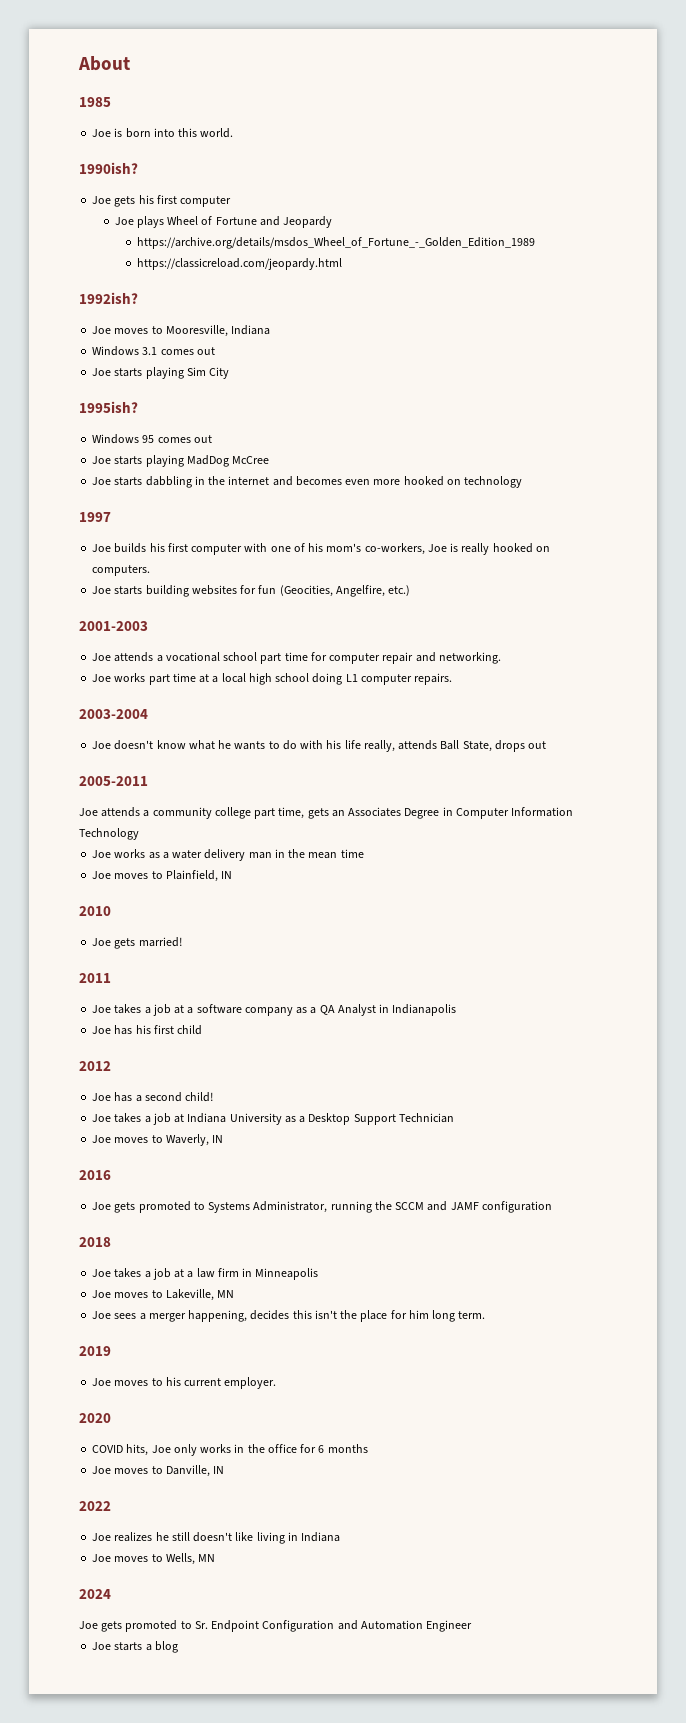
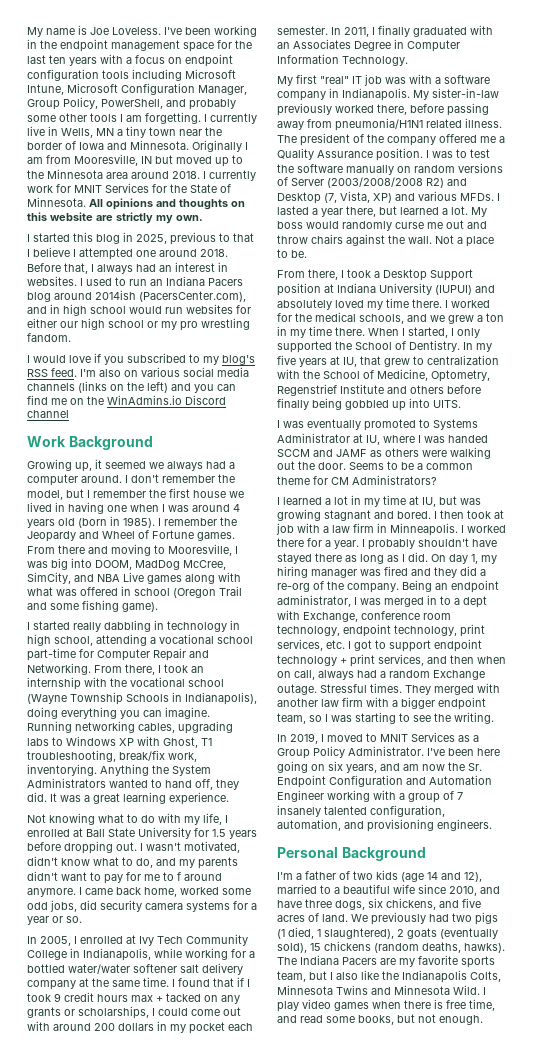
- About
- 1985
- Joe is born into this world.
- 1990ish?
- Joe gets his first computer
- Joe plays Wheel of Fortune and Jeopardy
- https://archive.org/details/msdos_Wheel_of_Fortune_-_Golden_Edition_1989
- https://classicreload.com/jeopardy.html
- 1992ish?
- Joe moves to Mooresville, Indiana
- Windows 3.1 comes out
- Joe starts playing Sim City
- 1995ish?
- Windows 95 comes out
- Joe starts playing MadDog McCree
- Joe starts dabbling in the internet and becomes even more hooked on technology
- 1997
- Joe builds his first computer with one of his mom's co-workers, Joe is really hooked on computers.
- Joe starts building websites for fun (Geocities, Angelfire, etc.)
- 2001-2003
- Joe attends a vocational school part time for computer repair and networking.
- Joe works part time at a local high school doing L1 computer repairs.
- 2003-2004
- Joe doesn't know what he wants to do with his life really, attends Ball State, drops out
- 2005-2011
- Joe attends a community college part time, gets an Associates Degree in Computer Information Technology
- Joe works as a water delivery man in the mean time
- Joe moves to Plainfield, IN
- 2010
- Joe gets married!
- 2011
- Joe takes a job at a software company as a QA Analyst in Indianapolis
- Joe has his first child
- 2012
- Joe has a second child!
- Joe takes a job at Indiana University as a Desktop Support Technician
- Joe moves to Waverly, IN
- 2016
- Joe gets promoted to Systems Administrator, running the SCCM and JAMF configuration
- 2018
- Joe takes a job at a law firm in Minneapolis
- Joe moves to Lakeville, MN
- Joe sees a merger happening, decides this isn't the place for him long term.
- 2019
- Joe moves to his current employer.
- 2020
- COVID hits, Joe only works in the office for 6 months
- Joe moves to Danville, IN
- 2022
- Joe realizes he still doesn't like living in Indiana
- Joe moves to Wells, MN
- 2024
- Joe gets promoted to Sr. Endpoint Configuration and Automation Engineer
- Joe starts a blog
+ My name is Joe Loveless. I've been working in the endpoint management space for the last ten years with a focus on endpoint configuration tools including Microsoft Intune, Microsoft Configuration Manager, Group Policy, PowerShell, and probably some other tools I am forgetting. I currently live in Wells, MN a tiny town near the border of Iowa and Minnesota. Originally I am from Mooresville, IN but moved up to the Minnesota area around 2018. I currently work for MNIT Services for the State of Minnesota. All opinions and thoughts on this website are strictly my own.
+ I started this blog in 2025, previous to that I believe I attempted one around 2018. Before that, I always had an interest in websites. I used to run an Indiana Pacers blog around 2014ish (PacersCenter.com), and in high school would run websites for either our high school or my pro wrestling fandom.
+ I would love if you subscribed to my blog's RSS feed. I'm also on various social media channels (links on the left) and you can find me on the WinAdmins.io Discord channel
+ Work Background
+ Growing up, it seemed we always had a computer around. I don't remember the model, but I remember the first house we lived in having one when I was around 4 years old (born in 1985). I remember the Jeopardy and Wheel of Fortune games. From there and moving to Mooresville, I was big into DOOM, MadDog McCree, SimCity, and NBA Live games along with what was offered in school (Oregon Trail and some fishing game).
+ I started really dabbling in technology in high school, attending a vocational school part-time for Computer Repair and Networking. From there, I took an internship with the vocational school (Wayne Township Schools in Indianapolis), doing everything you can imagine. Running networking cables, upgrading labs to Windows XP with Ghost, T1 troubleshooting, break/fix work, inventorying. Anything the System Administrators wanted to hand off, they did. It was a great learning experience.
+ Not knowing what to do with my life, I enrolled at Ball State University for 1.5 years before dropping out. I wasn't motivated, didn't know what to do, and my parents didn't want to pay for me to f around anymore. I came back home, worked some odd jobs, did security camera systems for a year or so.
+ In 2005, I enrolled at Ivy Tech Community College in Indianapolis, while working for a bottled water/water softener salt delivery company at the same time. I found that if I took 9 credit hours max + tacked on any grants or scholarships, I could come out with around 200 dollars in my pocket each semester. In 2011, I finally graduated with an Associates Degree in Computer Information Technology.
+ My first "real" IT job was with a software company in Indianapolis. My sister-in-law previously worked there, before passing away from pneumonia/H1N1 related illness. The president of the company offered me a Quality Assurance position. I was to test the software manually on random versions of Server (2003/2008/2008 R2) and Desktop (7, Vista, XP) and various MFDs. I lasted a year there, but learned a lot. My boss would randomly curse me out and throw chairs against the wall. Not a place to be.
+ From there, I took a Desktop Support position at Indiana University (IUPUI) and absolutely loved my time there. I worked for the medical schools, and we grew a ton in my time there. When I started, I only supported the School of Dentistry. In my five years at IU, that grew to centralization with the School of Medicine, Optometry, Regenstrief Institute and others before finally being gobbled up into UITS.
+ I was eventually promoted to Systems Administrator at IU, where I was handed SCCM and JAMF as others were walking out the door. Seems to be a common theme for CM Administrators?
+ I learned a lot in my time at IU, but was growing stagnant and bored. I then took at job with a law firm in Minneapolis. I worked there for a year. I probably shouldn't have stayed there as long as I did. On day 1, my hiring manager was fired and they did a re-org of the company. Being an endpoint administrator, I was merged in to a dept with Exchange, conference room technology, endpoint technology, print services, etc. I got to support endpoint technology + print services, and then when on call, always had a random Exchange outage. Stressful times. They merged with another law firm with a bigger endpoint team, so I was starting to see the writing.
+ In 2019, I moved to MNIT Services as a Group Policy Administrator. I've been here going on six years, and am now the Sr. Endpoint Configuration and Automation Engineer working with a group of 7 insanely talented configuration, automation, and provisioning engineers.
+ Personal Background
+ I'm a father of two kids (age 14 and 12), married to a beautiful wife since 2010, and have three dogs, six chickens, and five acres of land. We previously had two pigs (1 died, 1 slaughtered), 2 goats (eventually sold), 15 chickens (random deaths, hawks). The Indiana Pacers are my favorite sports team, but I also like the Indianapolis Colts, Minnesota Twins and Minnesota Wild. I play video games when there is free time, and read some books, but not enough.

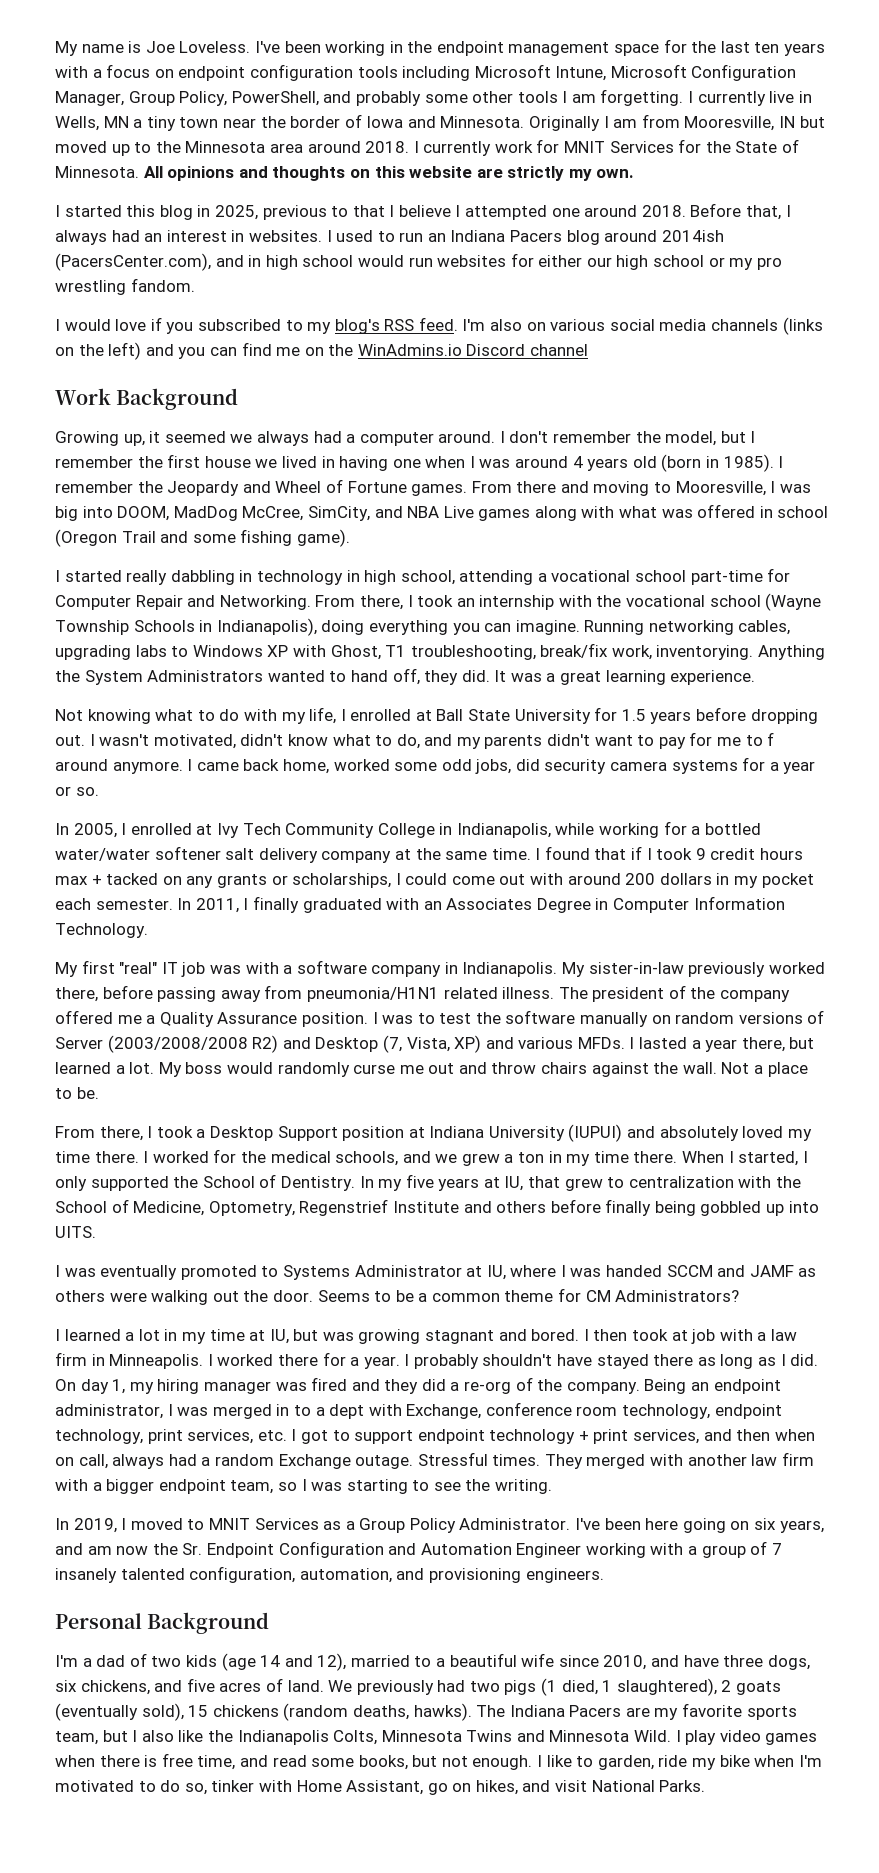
- I'm a father of two kids (age 14 and 12), married to a beautiful wife since 2010, and have three dogs, six chickens, and five acres of land.
+ I'm a dad of two kids (age 14 and 12), married to a beautiful wife since 2010, and have three dogs, six chickens, and five acres of land.
+ I like to garden, ride my bike when I'm motivated to do so, tinker with Home Assistant, go on hikes, and visit National Parks.

